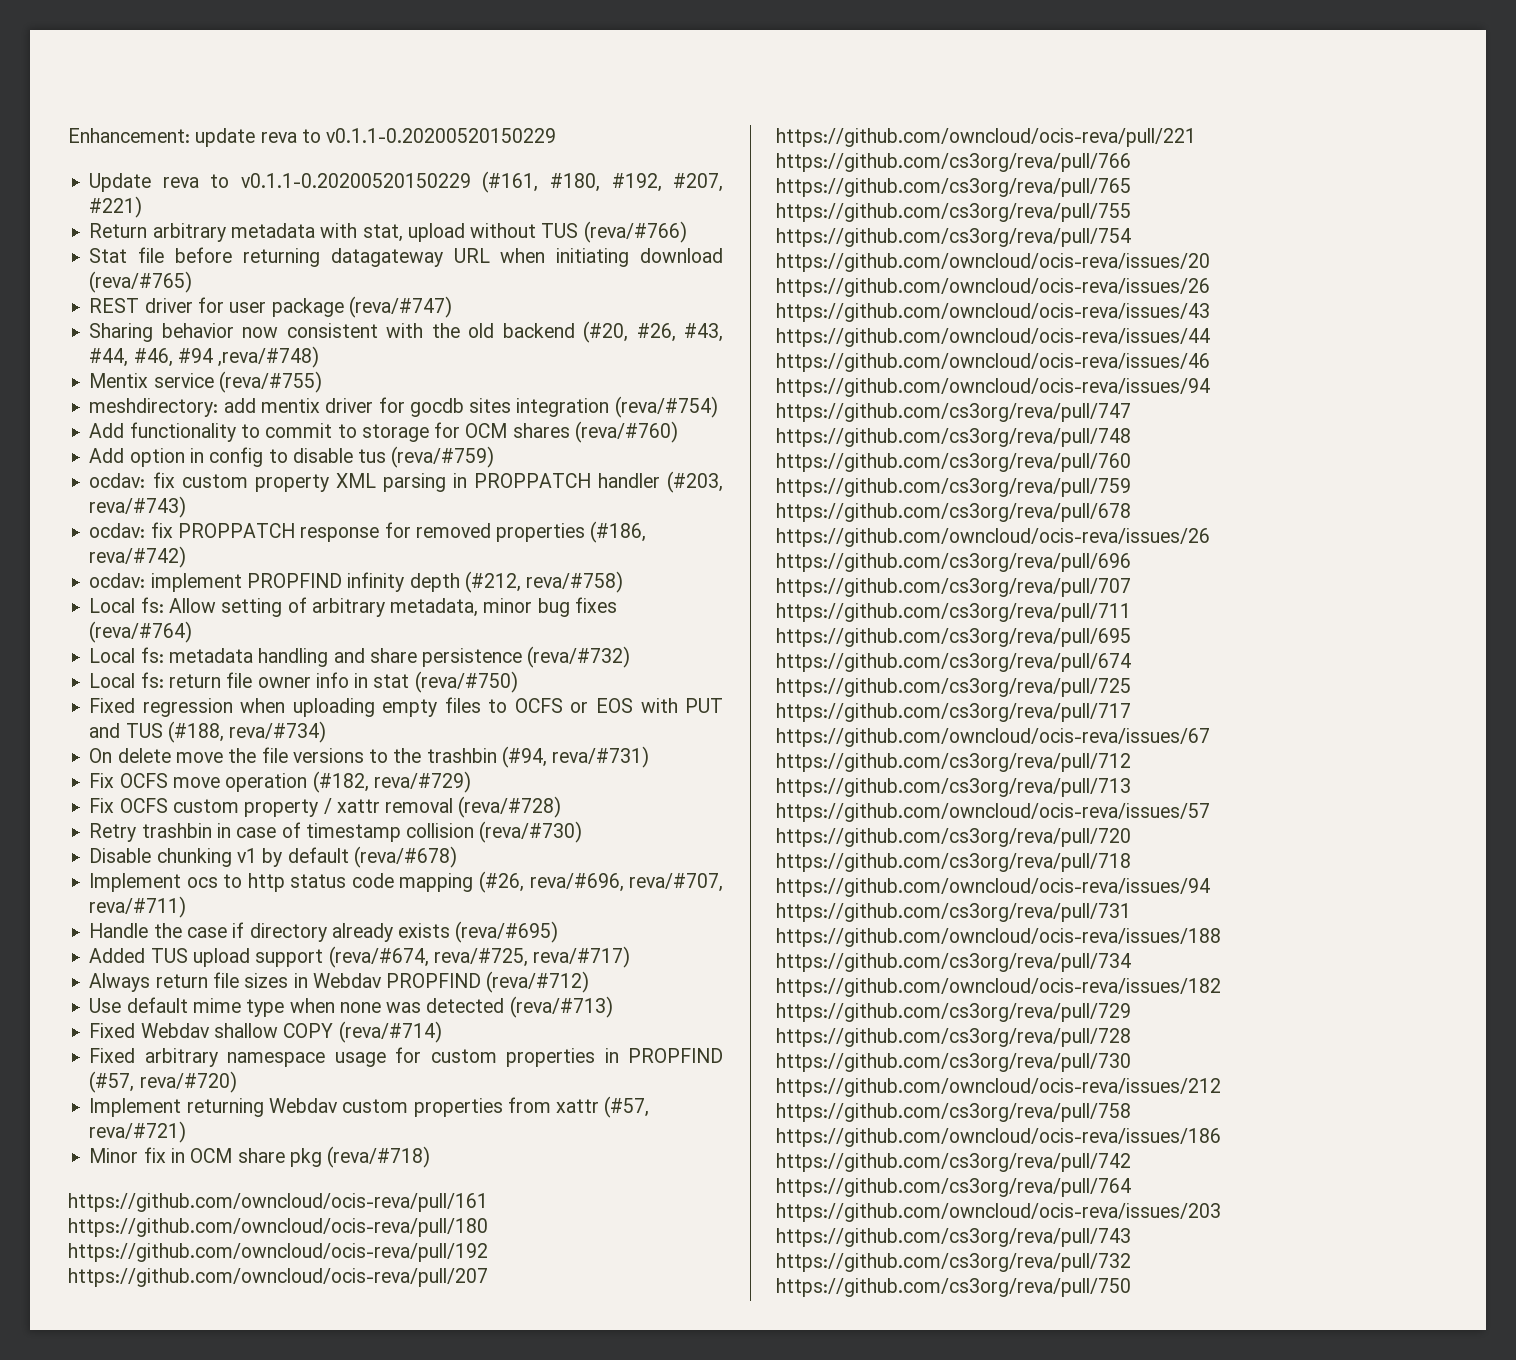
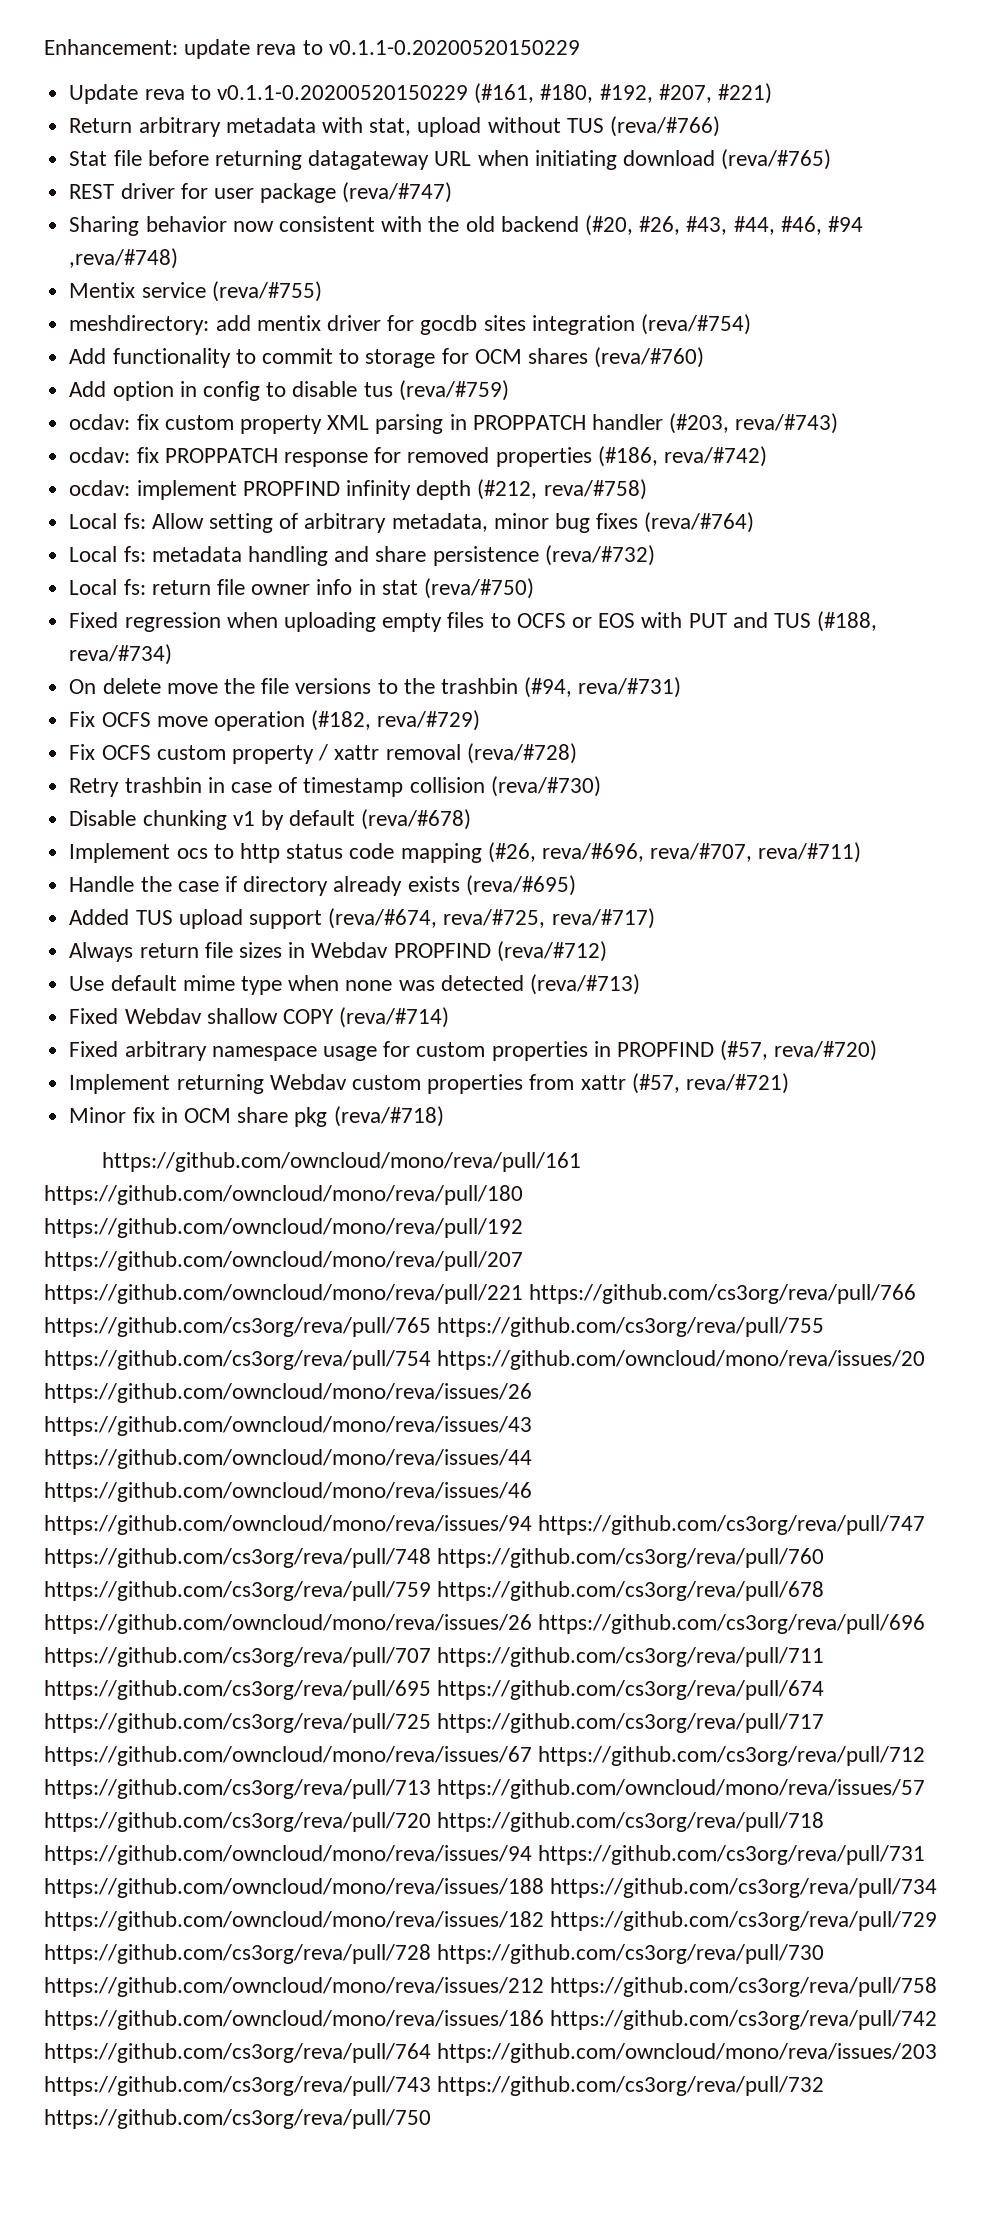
- https://github.com/owncloud/ocis-reva/pull/161 https://github.com/owncloud/ocis-reva/pull/180 https://github.com/owncloud/ocis-reva/pull/192 https://github.com/owncloud/ocis-reva/pull/207 https://github.com/owncloud/ocis-reva/pull/221 https://github.com/cs3org/reva/pull/766 https://github.com/cs3org/reva/pull/765 https://github.com/cs3org/reva/pull/755 https://github.com/cs3org/reva/pull/754 https://github.com/owncloud/ocis-reva/issues/20 https://github.com/owncloud/ocis-reva/issues/26 https://github.com/owncloud/ocis-reva/issues/43 https://github.com/owncloud/ocis-reva/issues/44 https://github.com/owncloud/ocis-reva/issues/46 https://github.com/owncloud/ocis-reva/issues/94 https://github.com/cs3org/reva/pull/747 https://github.com/cs3org/reva/pull/748 https://github.com/cs3org/reva/pull/760 https://github.com/cs3org/reva/pull/759 https://github.com/cs3org/reva/pull/678 https://github.com/owncloud/ocis-reva/issues/26 https://github.com/cs3org/reva/pull/696 https://github.com/cs3org/reva/pull/707 https://github.com/cs3org/reva/pull/711 https://github.com/cs3org/reva/pull/695 https://github.com/cs3org/reva/pull/674 https://github.com/cs3org/reva/pull/725 https://github.com/cs3org/reva/pull/717 https://github.com/owncloud/ocis-reva/issues/67 https://github.com/cs3org/reva/pull/712 https://github.com/cs3org/reva/pull/713 https://github.com/owncloud/ocis-reva/issues/57 https://github.com/cs3org/reva/pull/720 https://github.com/cs3org/reva/pull/718 https://github.com/owncloud/ocis-reva/issues/94 https://github.com/cs3org/reva/pull/731 https://github.com/owncloud/ocis-reva/issues/188 https://github.com/cs3org/reva/pull/734 https://github.com/owncloud/ocis-reva/issues/182 https://github.com/cs3org/reva/pull/729 https://github.com/cs3org/reva/pull/728 https://github.com/cs3org/reva/pull/730 https://github.com/owncloud/ocis-reva/issues/212 https://github.com/cs3org/reva/pull/758 https://github.com/owncloud/ocis-reva/issues/186 https://github.com/cs3org/reva/pull/742 https://github.com/cs3org/reva/pull/764 https://github.com/owncloud/ocis-reva/issues/203 https://github.com/cs3org/reva/pull/743 https://github.com/cs3org/reva/pull/732 https://github.com/cs3org/reva/pull/750
+ https://github.com/owncloud/mono/reva/pull/161 https://github.com/owncloud/mono/reva/pull/180 https://github.com/owncloud/mono/reva/pull/192 https://github.com/owncloud/mono/reva/pull/207 https://github.com/owncloud/mono/reva/pull/221 https://github.com/cs3org/reva/pull/766 https://github.com/cs3org/reva/pull/765 https://github.com/cs3org/reva/pull/755 https://github.com/cs3org/reva/pull/754 https://github.com/owncloud/mono/reva/issues/20 https://github.com/owncloud/mono/reva/issues/26 https://github.com/owncloud/mono/reva/issues/43 https://github.com/owncloud/mono/reva/issues/44 https://github.com/owncloud/mono/reva/issues/46 https://github.com/owncloud/mono/reva/issues/94 https://github.com/cs3org/reva/pull/747 https://github.com/cs3org/reva/pull/748 https://github.com/cs3org/reva/pull/760 https://github.com/cs3org/reva/pull/759 https://github.com/cs3org/reva/pull/678 https://github.com/owncloud/mono/reva/issues/26 https://github.com/cs3org/reva/pull/696 https://github.com/cs3org/reva/pull/707 https://github.com/cs3org/reva/pull/711 https://github.com/cs3org/reva/pull/695 https://github.com/cs3org/reva/pull/674 https://github.com/cs3org/reva/pull/725 https://github.com/cs3org/reva/pull/717 https://github.com/owncloud/mono/reva/issues/67 https://github.com/cs3org/reva/pull/712 https://github.com/cs3org/reva/pull/713 https://github.com/owncloud/mono/reva/issues/57 https://github.com/cs3org/reva/pull/720 https://github.com/cs3org/reva/pull/718 https://github.com/owncloud/mono/reva/issues/94 https://github.com/cs3org/reva/pull/731 https://github.com/owncloud/mono/reva/issues/188 https://github.com/cs3org/reva/pull/734 https://github.com/owncloud/mono/reva/issues/182 https://github.com/cs3org/reva/pull/729 https://github.com/cs3org/reva/pull/728 https://github.com/cs3org/reva/pull/730 https://github.com/owncloud/mono/reva/issues/212 https://github.com/cs3org/reva/pull/758 https://github.com/owncloud/mono/reva/issues/186 https://github.com/cs3org/reva/pull/742 https://github.com/cs3org/reva/pull/764 https://github.com/owncloud/mono/reva/issues/203 https://github.com/cs3org/reva/pull/743 https://github.com/cs3org/reva/pull/732 https://github.com/cs3org/reva/pull/750

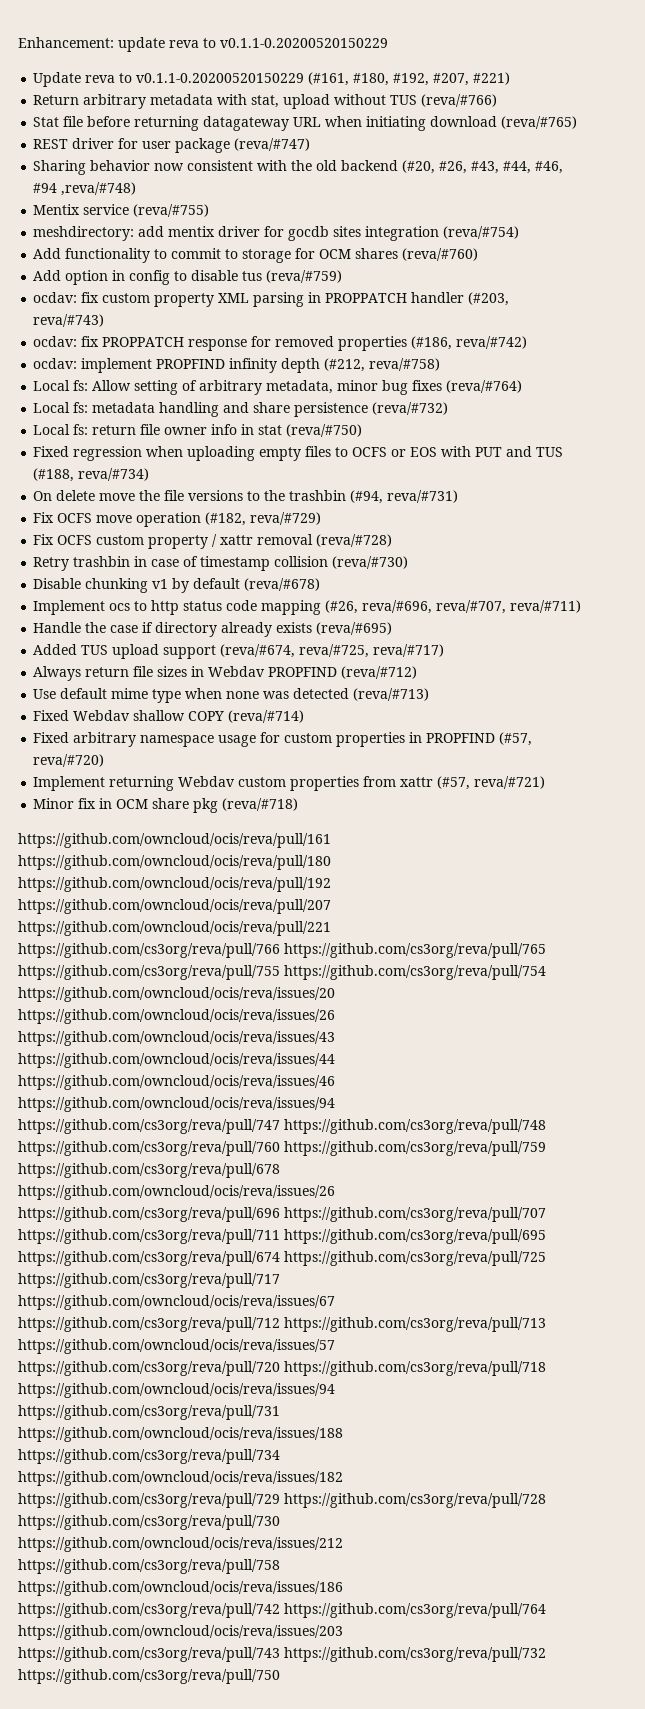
- https://github.com/owncloud/mono/reva/pull/161 https://github.com/owncloud/mono/reva/pull/180 https://github.com/owncloud/mono/reva/pull/192 https://github.com/owncloud/mono/reva/pull/207 https://github.com/owncloud/mono/reva/pull/221 https://github.com/cs3org/reva/pull/766 https://github.com/cs3org/reva/pull/765 https://github.com/cs3org/reva/pull/755 https://github.com/cs3org/reva/pull/754 https://github.com/owncloud/mono/reva/issues/20 https://github.com/owncloud/mono/reva/issues/26 https://github.com/owncloud/mono/reva/issues/43 https://github.com/owncloud/mono/reva/issues/44 https://github.com/owncloud/mono/reva/issues/46 https://github.com/owncloud/mono/reva/issues/94 https://github.com/cs3org/reva/pull/747 https://github.com/cs3org/reva/pull/748 https://github.com/cs3org/reva/pull/760 https://github.com/cs3org/reva/pull/759 https://github.com/cs3org/reva/pull/678 https://github.com/owncloud/mono/reva/issues/26 https://github.com/cs3org/reva/pull/696 https://github.com/cs3org/reva/pull/707 https://github.com/cs3org/reva/pull/711 https://github.com/cs3org/reva/pull/695 https://github.com/cs3org/reva/pull/674 https://github.com/cs3org/reva/pull/725 https://github.com/cs3org/reva/pull/717 https://github.com/owncloud/mono/reva/issues/67 https://github.com/cs3org/reva/pull/712 https://github.com/cs3org/reva/pull/713 https://github.com/owncloud/mono/reva/issues/57 https://github.com/cs3org/reva/pull/720 https://github.com/cs3org/reva/pull/718 https://github.com/owncloud/mono/reva/issues/94 https://github.com/cs3org/reva/pull/731 https://github.com/owncloud/mono/reva/issues/188 https://github.com/cs3org/reva/pull/734 https://github.com/owncloud/mono/reva/issues/182 https://github.com/cs3org/reva/pull/729 https://github.com/cs3org/reva/pull/728 https://github.com/cs3org/reva/pull/730 https://github.com/owncloud/mono/reva/issues/212 https://github.com/cs3org/reva/pull/758 https://github.com/owncloud/mono/reva/issues/186 https://github.com/cs3org/reva/pull/742 https://github.com/cs3org/reva/pull/764 https://github.com/owncloud/mono/reva/issues/203 https://github.com/cs3org/reva/pull/743 https://github.com/cs3org/reva/pull/732 https://github.com/cs3org/reva/pull/750
+ https://github.com/owncloud/ocis/reva/pull/161 https://github.com/owncloud/ocis/reva/pull/180 https://github.com/owncloud/ocis/reva/pull/192 https://github.com/owncloud/ocis/reva/pull/207 https://github.com/owncloud/ocis/reva/pull/221 https://github.com/cs3org/reva/pull/766 https://github.com/cs3org/reva/pull/765 https://github.com/cs3org/reva/pull/755 https://github.com/cs3org/reva/pull/754 https://github.com/owncloud/ocis/reva/issues/20 https://github.com/owncloud/ocis/reva/issues/26 https://github.com/owncloud/ocis/reva/issues/43 https://github.com/owncloud/ocis/reva/issues/44 https://github.com/owncloud/ocis/reva/issues/46 https://github.com/owncloud/ocis/reva/issues/94 https://github.com/cs3org/reva/pull/747 https://github.com/cs3org/reva/pull/748 https://github.com/cs3org/reva/pull/760 https://github.com/cs3org/reva/pull/759 https://github.com/cs3org/reva/pull/678 https://github.com/owncloud/ocis/reva/issues/26 https://github.com/cs3org/reva/pull/696 https://github.com/cs3org/reva/pull/707 https://github.com/cs3org/reva/pull/711 https://github.com/cs3org/reva/pull/695 https://github.com/cs3org/reva/pull/674 https://github.com/cs3org/reva/pull/725 https://github.com/cs3org/reva/pull/717 https://github.com/owncloud/ocis/reva/issues/67 https://github.com/cs3org/reva/pull/712 https://github.com/cs3org/reva/pull/713 https://github.com/owncloud/ocis/reva/issues/57 https://github.com/cs3org/reva/pull/720 https://github.com/cs3org/reva/pull/718 https://github.com/owncloud/ocis/reva/issues/94 https://github.com/cs3org/reva/pull/731 https://github.com/owncloud/ocis/reva/issues/188 https://github.com/cs3org/reva/pull/734 https://github.com/owncloud/ocis/reva/issues/182 https://github.com/cs3org/reva/pull/729 https://github.com/cs3org/reva/pull/728 https://github.com/cs3org/reva/pull/730 https://github.com/owncloud/ocis/reva/issues/212 https://github.com/cs3org/reva/pull/758 https://github.com/owncloud/ocis/reva/issues/186 https://github.com/cs3org/reva/pull/742 https://github.com/cs3org/reva/pull/764 https://github.com/owncloud/ocis/reva/issues/203 https://github.com/cs3org/reva/pull/743 https://github.com/cs3org/reva/pull/732 https://github.com/cs3org/reva/pull/750

